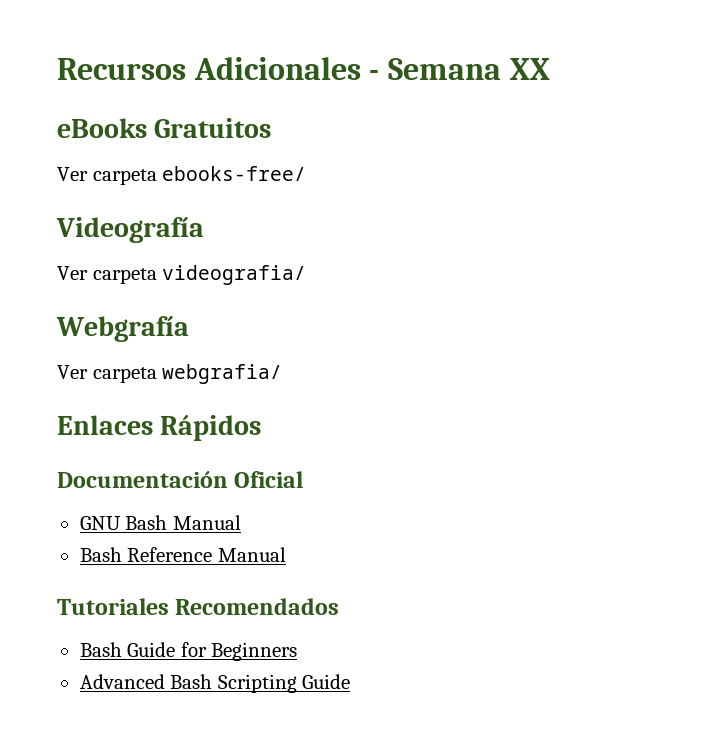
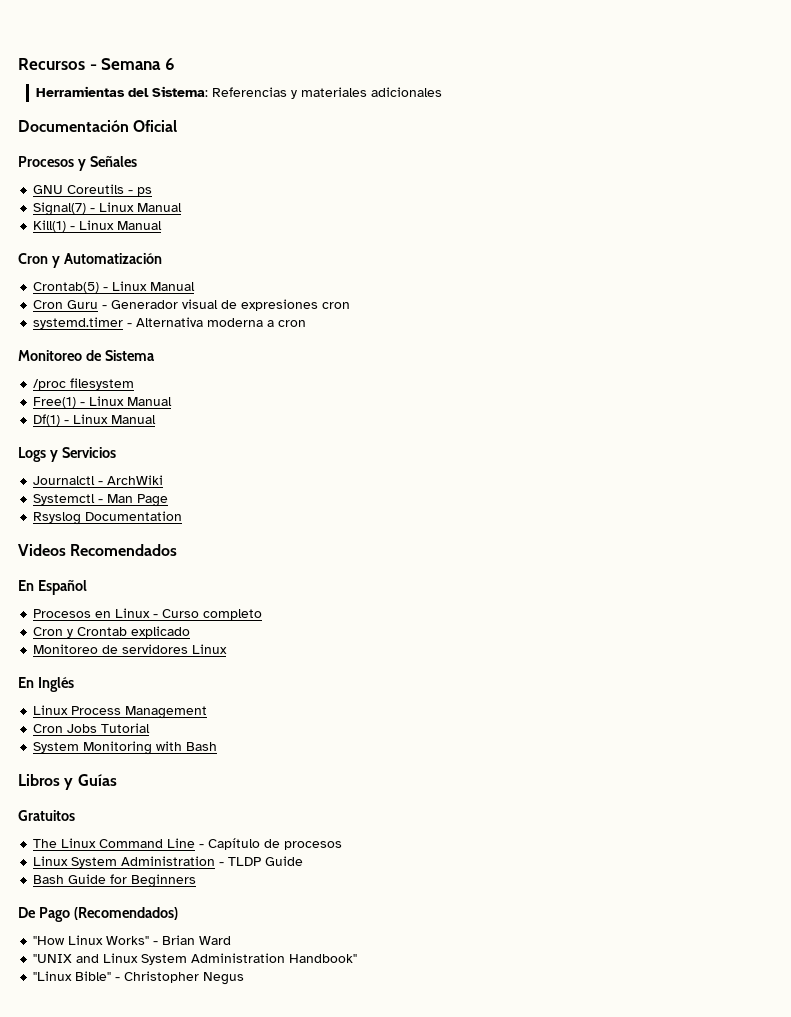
- Recursos Adicionales - Semana XX
- eBooks Gratuitos
- Ver carpeta ebooks-free/
- Videografía
- Ver carpeta videografia/
- Webgrafía
- Ver carpeta webgrafia/
- Enlaces Rápidos
+ Recursos - Semana 6
+ Herramientas del Sistema: Referencias y materiales adicionales
  Documentación Oficial
- GNU Bash Manual
- Bash Reference Manual
- Tutoriales Recomendados
+ Procesos y Señales
+ GNU Coreutils - ps
+ Signal(7) - Linux Manual
+ Kill(1) - Linux Manual
+ Cron y Automatización
+ Crontab(5) - Linux Manual
+ Cron Guru - Generador visual de expresiones cron
+ systemd.timer - Alternativa moderna a cron
+ Monitoreo de Sistema
+ /proc filesystem
+ Free(1) - Linux Manual
+ Df(1) - Linux Manual
+ Logs y Servicios
+ Journalctl - ArchWiki
+ Systemctl - Man Page
+ Rsyslog Documentation
+ Videos Recomendados
+ En Español
+ Procesos en Linux - Curso completo
+ Cron y Crontab explicado
+ Monitoreo de servidores Linux
+ En Inglés
+ Linux Process Management
+ Cron Jobs Tutorial
+ System Monitoring with Bash
+ Libros y Guías
+ Gratuitos
+ The Linux Command Line - Capítulo de procesos
+ Linux System Administration - TLDP Guide
  Bash Guide for Beginners
- Advanced Bash Scripting Guide
+ De Pago (Recomendados)
+ "How Linux Works" - Brian Ward
+ "UNIX and Linux System Administration Handbook"
+ "Linux Bible" - Christopher Negus

